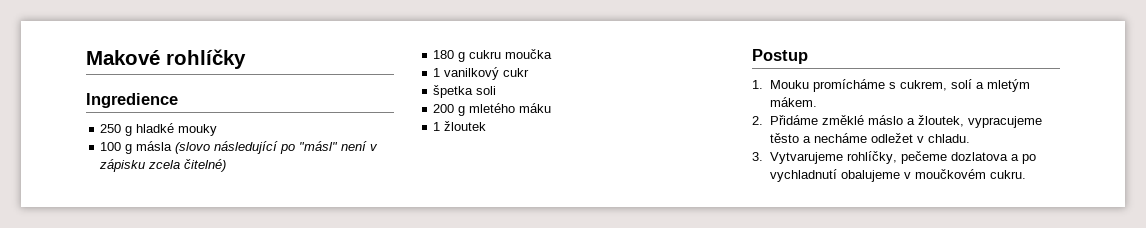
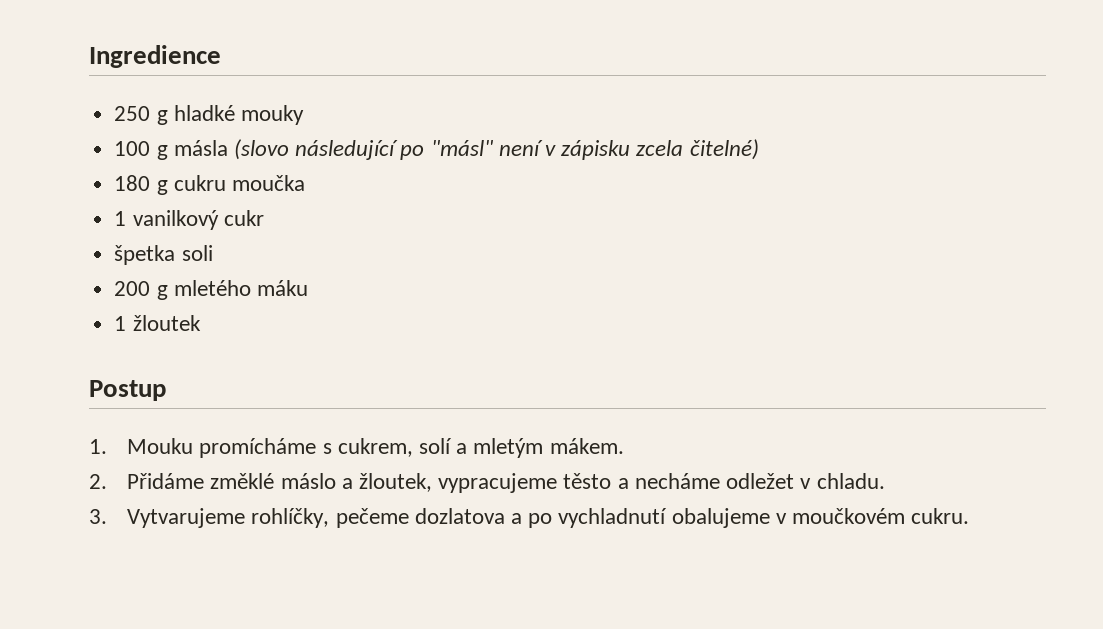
- Makové rohlíčky

